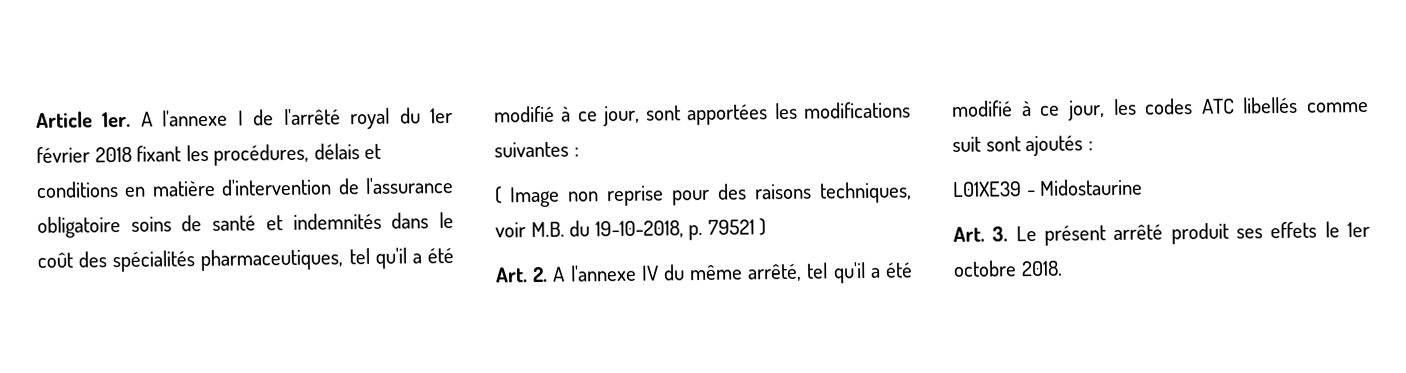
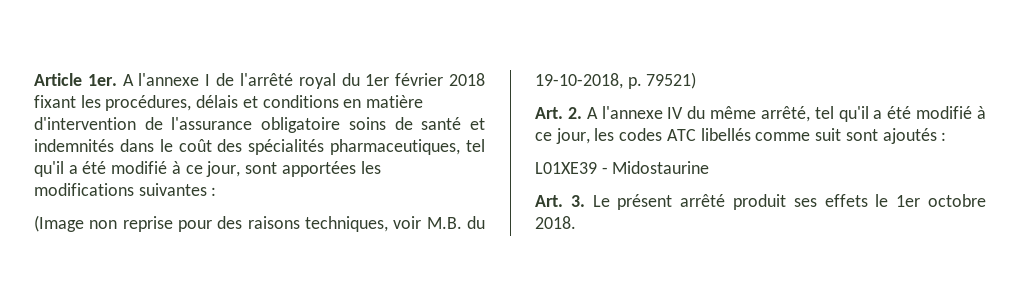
- ( Image non reprise pour des raisons techniques, voir M.B. du 19-10-2018, p. 79521 )
+ (Image non reprise pour des raisons techniques, voir M.B. du 19-10-2018, p. 79521)

